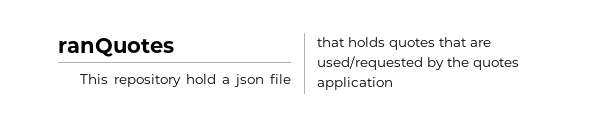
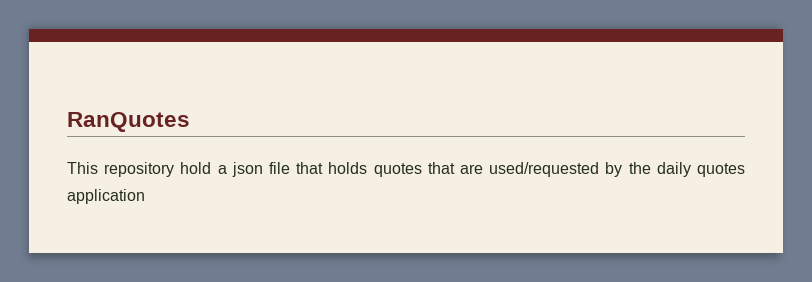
- ranQuotes
+ RanQuotes
- This repository hold a json file that holds quotes that are used/requested by the quotes application
+ This repository hold a json file that holds quotes that are used/requested by the daily quotes application

